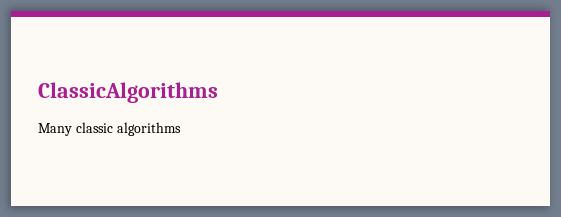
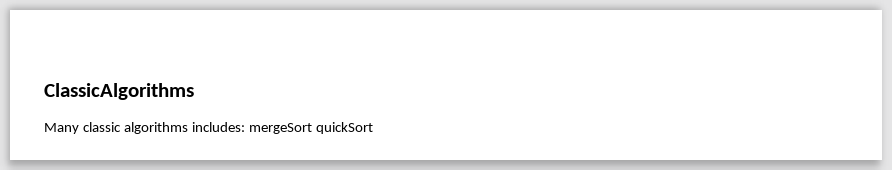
- Many classic algorithms
+ Many classic algorithms includes: mergeSort quickSort

